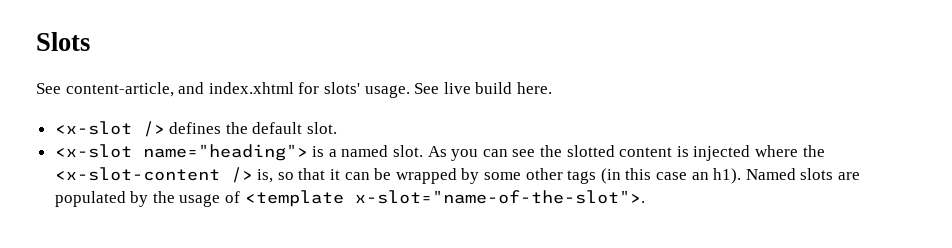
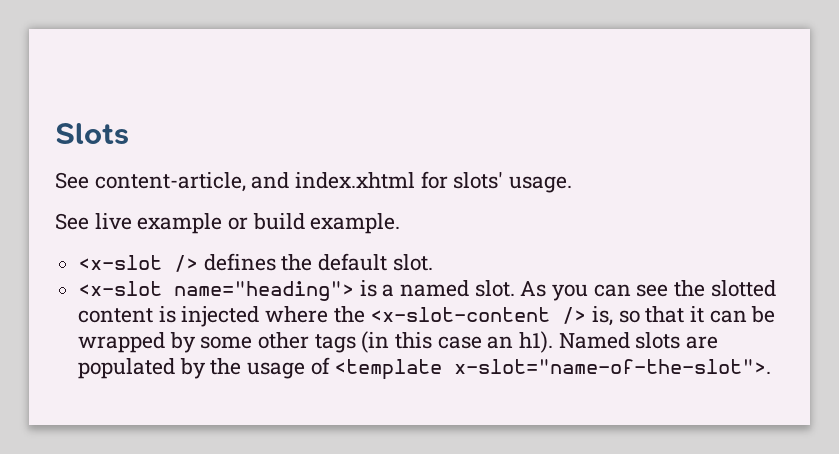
- See content-article, and index.xhtml for slots' usage. See live build here.
+ See content-article, and index.xhtml for slots' usage.
+ See live example or build example.

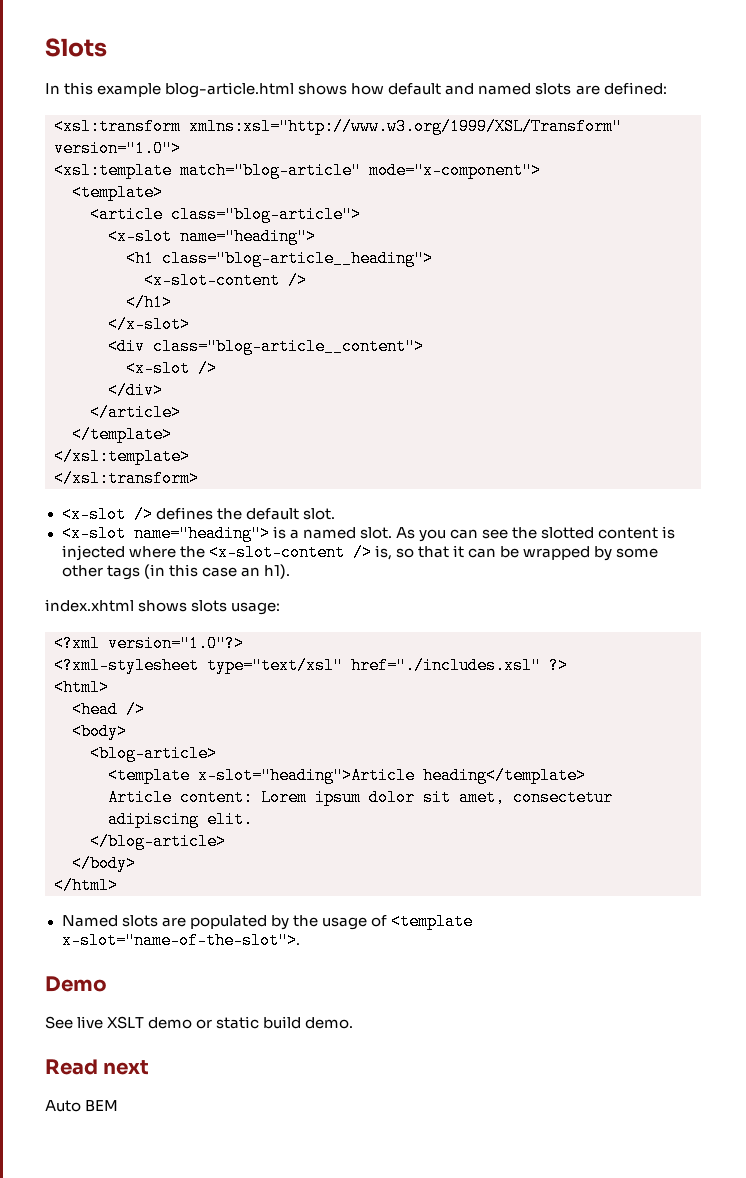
- See content-article, and index.xhtml for slots' usage.
- See live example or build example.
+ In this example blog-article.html shows how default and named slots are defined:
+ <xsl:transform xmlns:xsl="http://www.w3.org/1999/XSL/Transform" version="1.0">
+ <xsl:template match="blog-article" mode="x-component">
+ <template>
+ <article class="blog-article">
+ <x-slot name="heading">
+ <h1 class="blog-article__heading">
+ <x-slot-content />
+ </h1>
+ </x-slot>
+ <div class="blog-article__content">
+ <x-slot />
+ </div>
+ </article>
+ </template>
+ </xsl:template>
+ </xsl:transform>
- As you can see the slotted content is injected where the <x-slot-content /> is, so that it can be wrapped by some other tags (in this case an h1). Named slots are populated by the usage of <template x-slot="name-of-the-slot">.
+ As you can see the slotted content is injected where the <x-slot-content /> is, so that it can be wrapped by some other tags (in this case an h1).
+ index.xhtml shows slots usage:
+ <?xml version="1.0"?>
+ <?xml-stylesheet type="text/xsl" href="./includes.xsl" ?>
+ <html>
+ <head />
+ <body>
+ <blog-article>
+ <template x-slot="heading">Article heading</template>
+ Article content: Lorem ipsum dolor sit amet, consectetur adipiscing elit.
+ </blog-article>
+ </body>
+ </html>
+ Named slots are populated by the usage of <template x-slot="name-of-the-slot">.
+ Demo
+ See live XSLT demo or static build demo.
+ Read next
+ Auto BEM

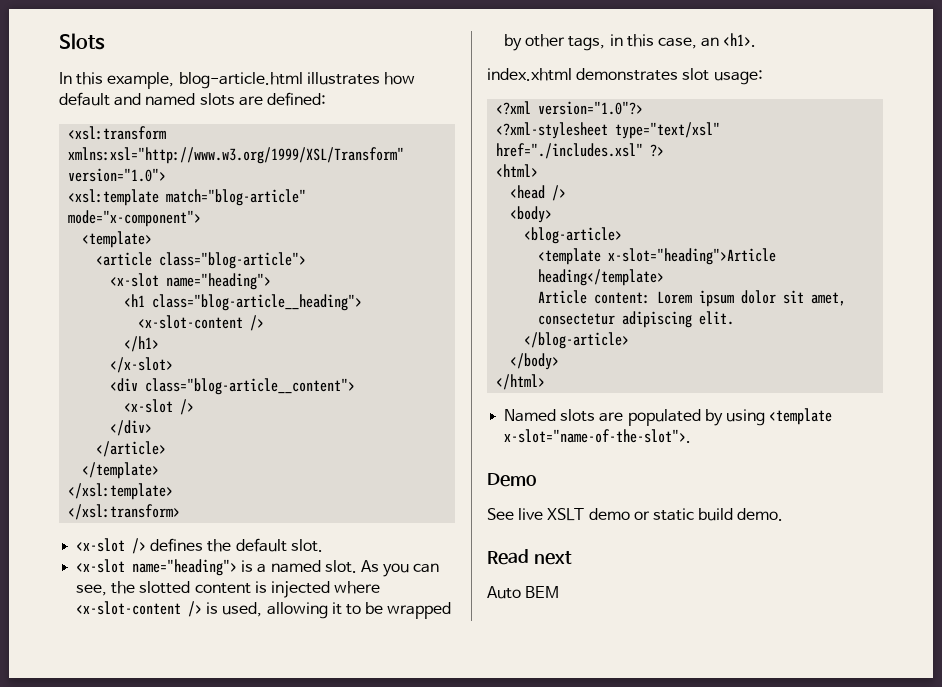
- In this example blog-article.html shows how default and named slots are defined:
+ In this example, blog-article.html illustrates how default and named slots are defined:
- As you can see the slotted content is injected where the <x-slot-content /> is, so that it can be wrapped by some other tags (in this case an h1).
+ As you can see, the slotted content is injected where <x-slot-content /> is used, allowing it to be wrapped by other tags, in this case, an <h1>.
- index.xhtml shows slots usage:
+ index.xhtml demonstrates slot usage:
- Named slots are populated by the usage of <template x-slot="name-of-the-slot">.
+ Named slots are populated by using <template x-slot="name-of-the-slot">.

